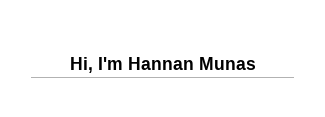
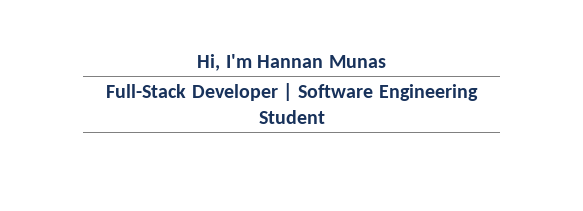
+ Full-Stack Developer | Software Engineering Student

